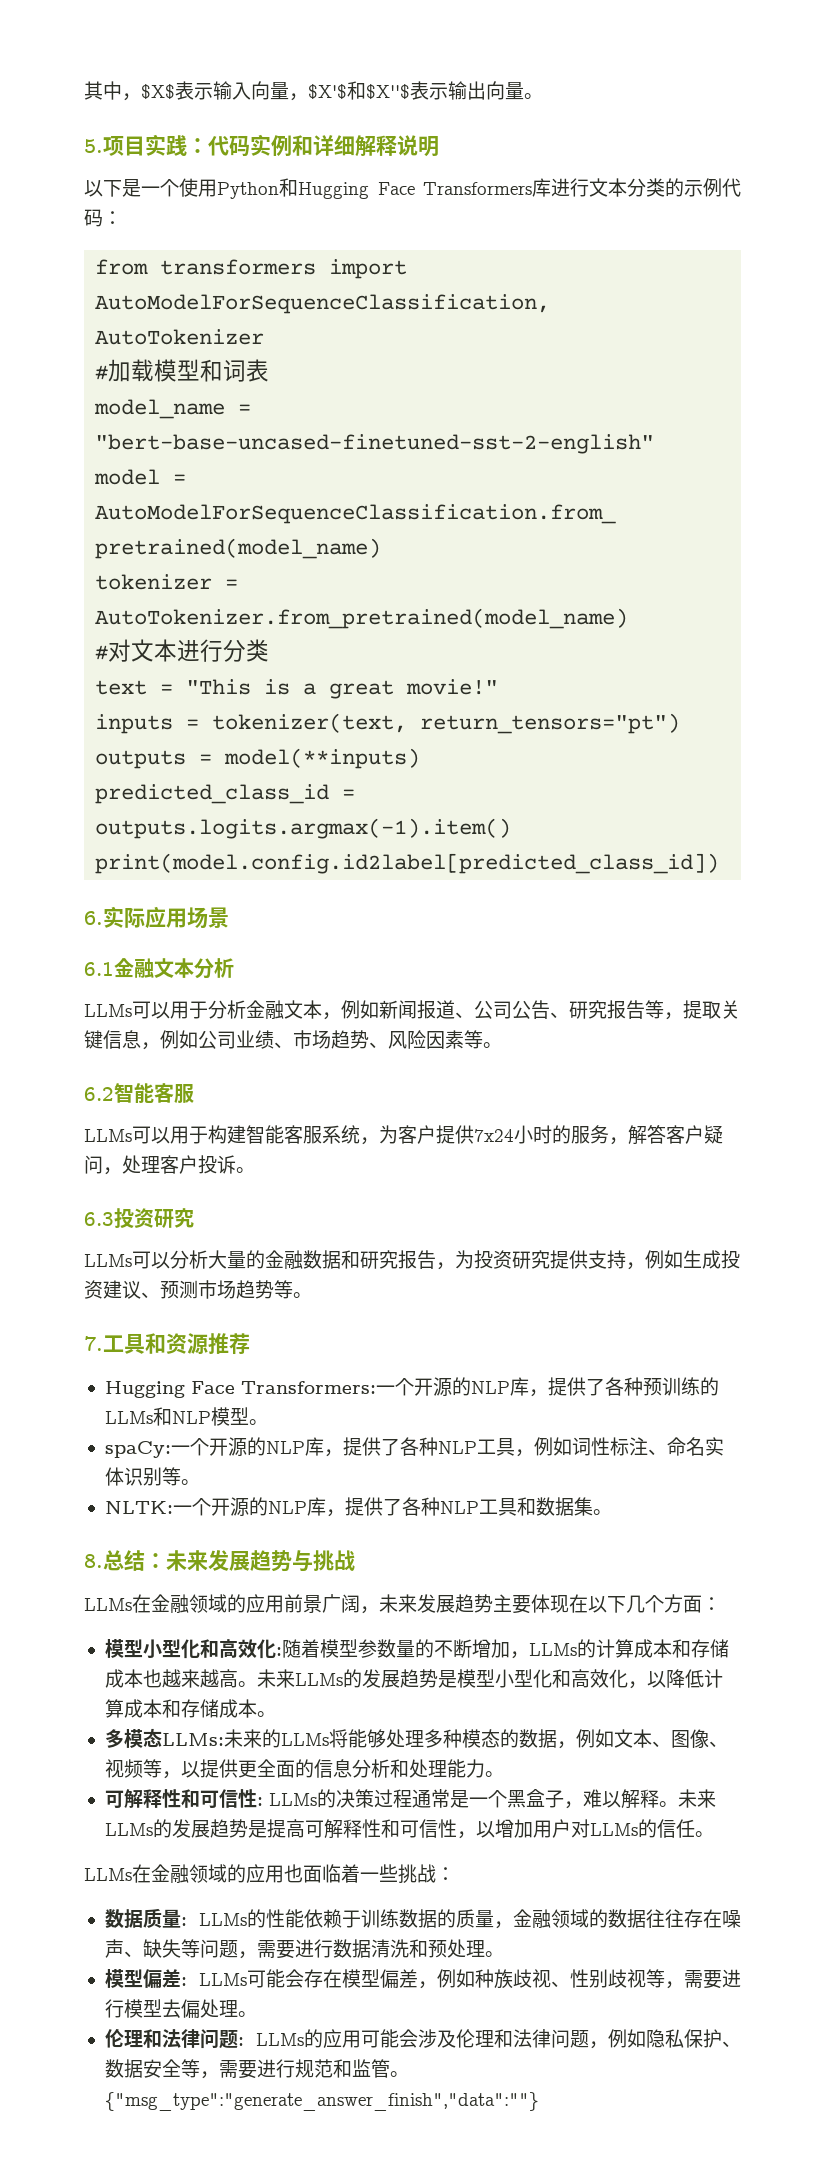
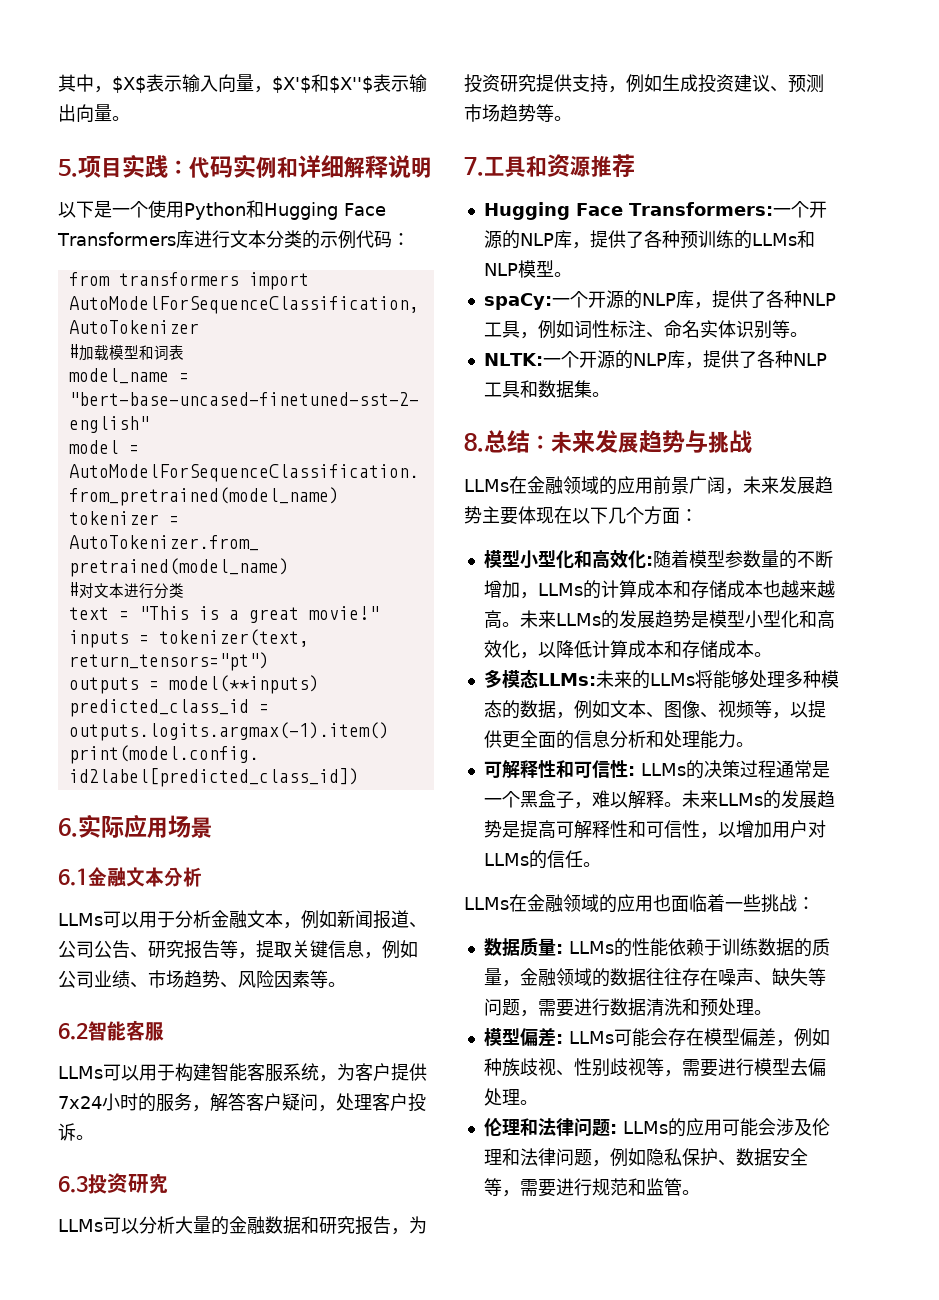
- {"msg_type":"generate_answer_finish","data":""}

